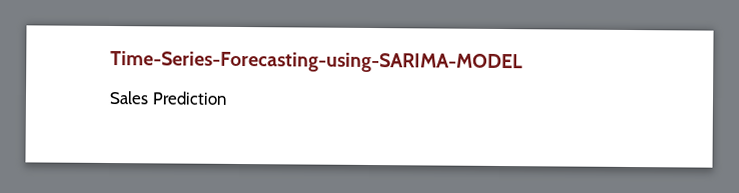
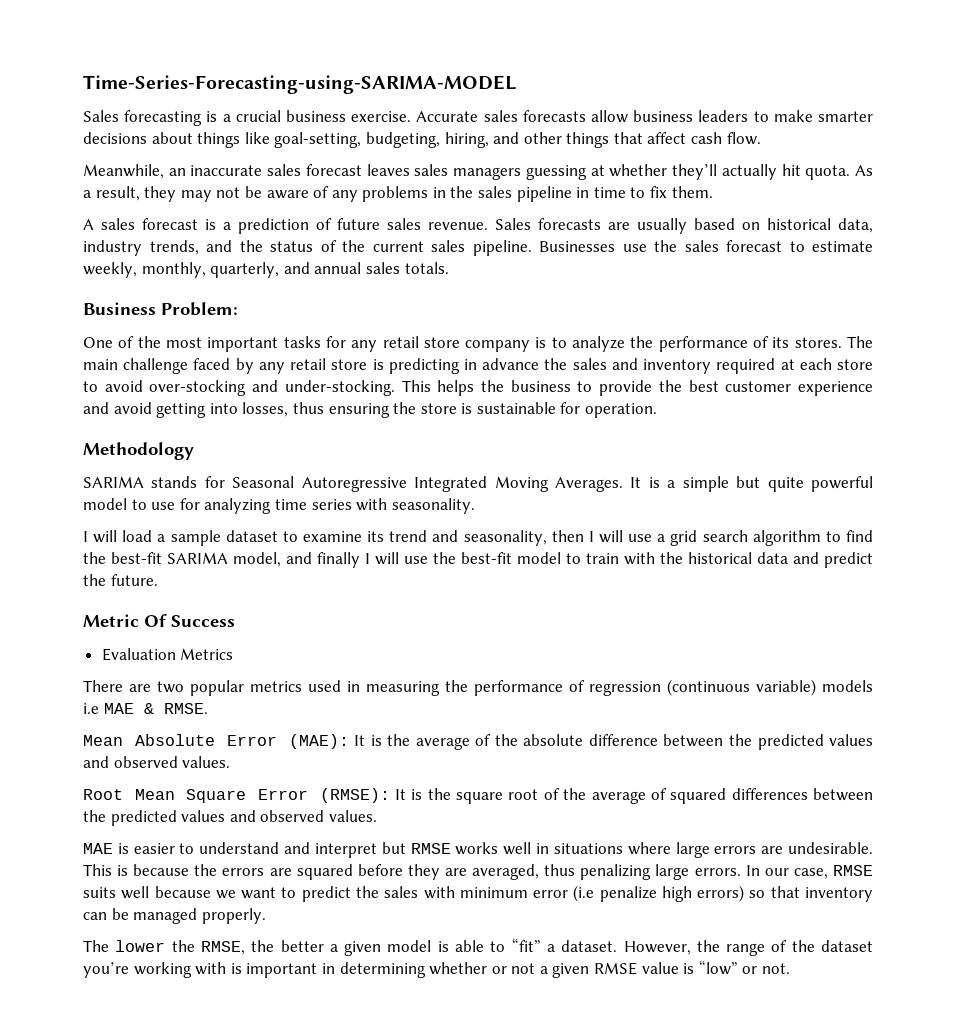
- Sales Prediction
+ Sales forecasting is a crucial business exercise. Accurate sales forecasts allow business leaders to make smarter decisions about things like goal-setting, budgeting, hiring, and other things that affect cash flow.
+ Meanwhile, an inaccurate sales forecast leaves sales managers guessing at whether they’ll actually hit quota. As a result, they may not be aware of any problems in the sales pipeline in time to fix them.
+ A sales forecast is a prediction of future sales revenue. Sales forecasts are usually based on historical data, industry trends, and the status of the current sales pipeline. Businesses use the sales forecast to estimate weekly, monthly, quarterly, and annual sales totals.
+ Business Problem:
+ One of the most important tasks for any retail store company is to analyze the performance of its stores. The main challenge faced by any retail store is predicting in advance the sales and inventory required at each store to avoid over-stocking and under-stocking. This helps the business to provide the best customer experience and avoid getting into losses, thus ensuring the store is sustainable for operation.
+ Methodology
+ SARIMA stands for Seasonal Autoregressive Integrated Moving Averages. It is a simple but quite powerful model to use for analyzing time series with seasonality.
+ I will load a sample dataset to examine its trend and seasonality, then I will use a grid search algorithm to find the best-fit SARIMA model, and finally I will use the best-fit model to train with the historical data and predict the future.
+ Metric Of Success
+ Evaluation Metrics
+ There are two popular metrics used in measuring the performance of regression (continuous variable) models i.e MAE & RMSE.
+ Mean Absolute Error (MAE): It is the average of the absolute difference between the predicted values and observed values.
+ Root Mean Square Error (RMSE): It is the square root of the average of squared differences between the predicted values and observed values.
+ MAE is easier to understand and interpret but RMSE works well in situations where large errors are undesirable. This is because the errors are squared before they are averaged, thus penalizing large errors. In our case, RMSE suits well because we want to predict the sales with minimum error (i.e penalize high errors) so that inventory can be managed properly.
+ The lower the RMSE, the better a given model is able to “fit” a dataset. However, the range of the dataset you’re working with is important in determining whether or not a given RMSE value is “low” or not.

